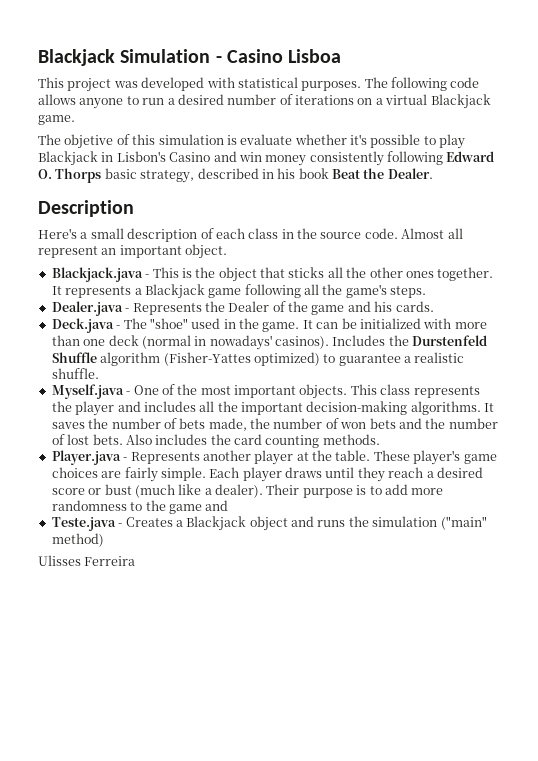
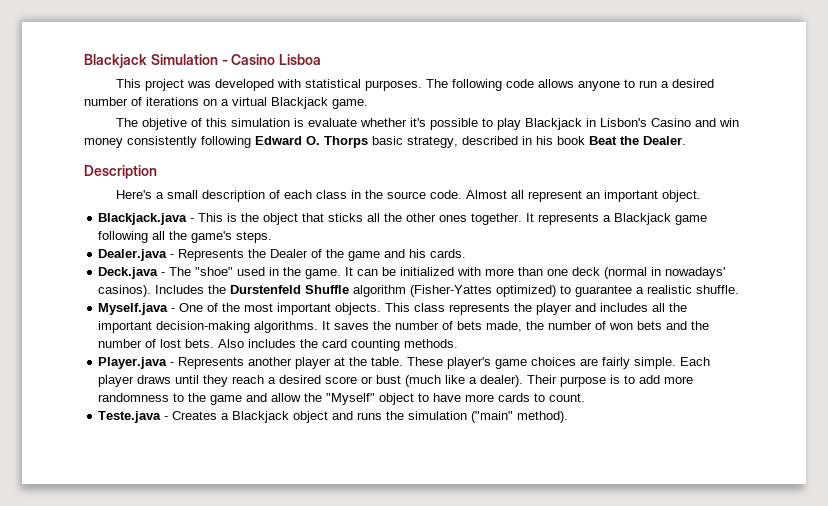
- Their purpose is to add more randomness to the game and
+ Their purpose is to add more randomness to the game and allow the "Myself" object to have more cards to count.
- Teste.java - Creates a Blackjack object and runs the simulation ("main" method)
- Ulisses Ferreira
+ Teste.java - Creates a Blackjack object and runs the simulation ("main" method).

